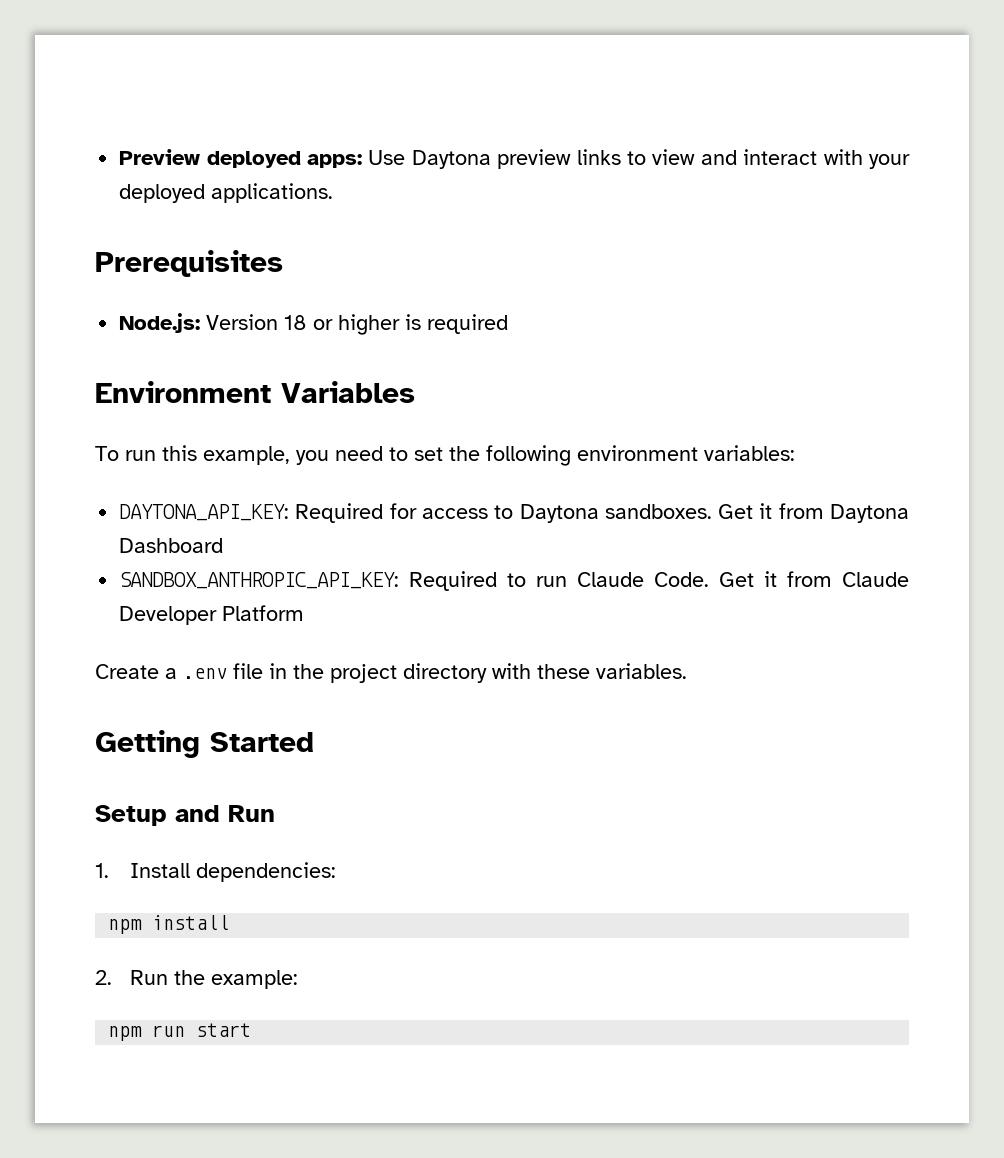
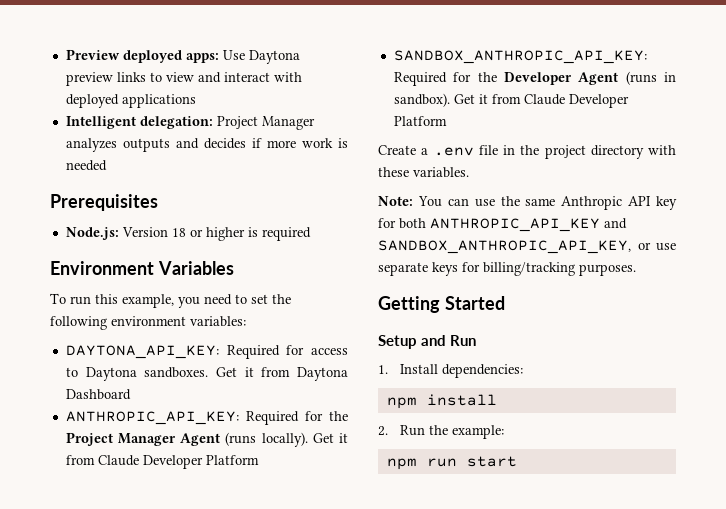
- Preview deployed apps: Use Daytona preview links to view and interact with your deployed applications.
+ Preview deployed apps: Use Daytona preview links to view and interact with deployed applications
+ Intelligent delegation: Project Manager analyzes outputs and decides if more work is needed
- SANDBOX_ANTHROPIC_API_KEY: Required to run Claude Code.
+ ANTHROPIC_API_KEY: Required for the Project Manager Agent (runs locally). Get it from Claude Developer Platform
+ SANDBOX_ANTHROPIC_API_KEY: Required for the Developer Agent (runs in sandbox).
+ Note: You can use the same Anthropic API key for both ANTHROPIC_API_KEY and SANDBOX_ANTHROPIC_API_KEY, or use separate keys for billing/tracking purposes.

